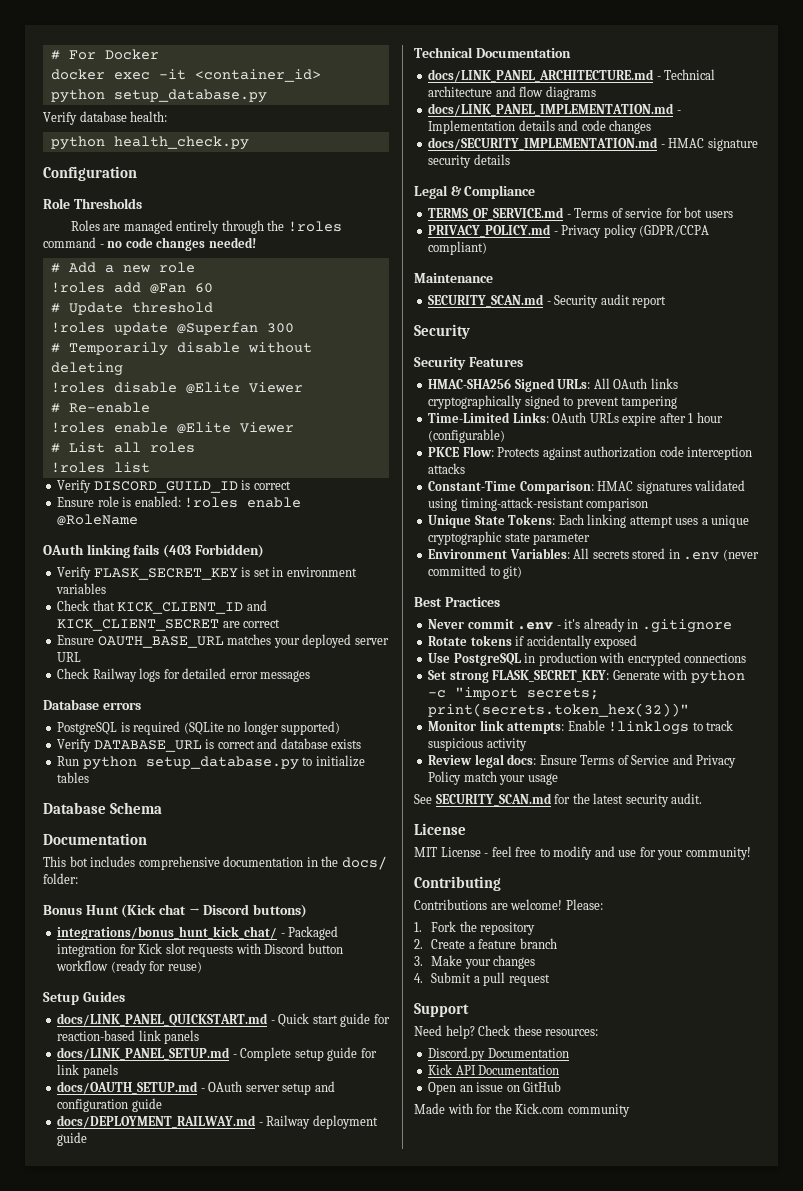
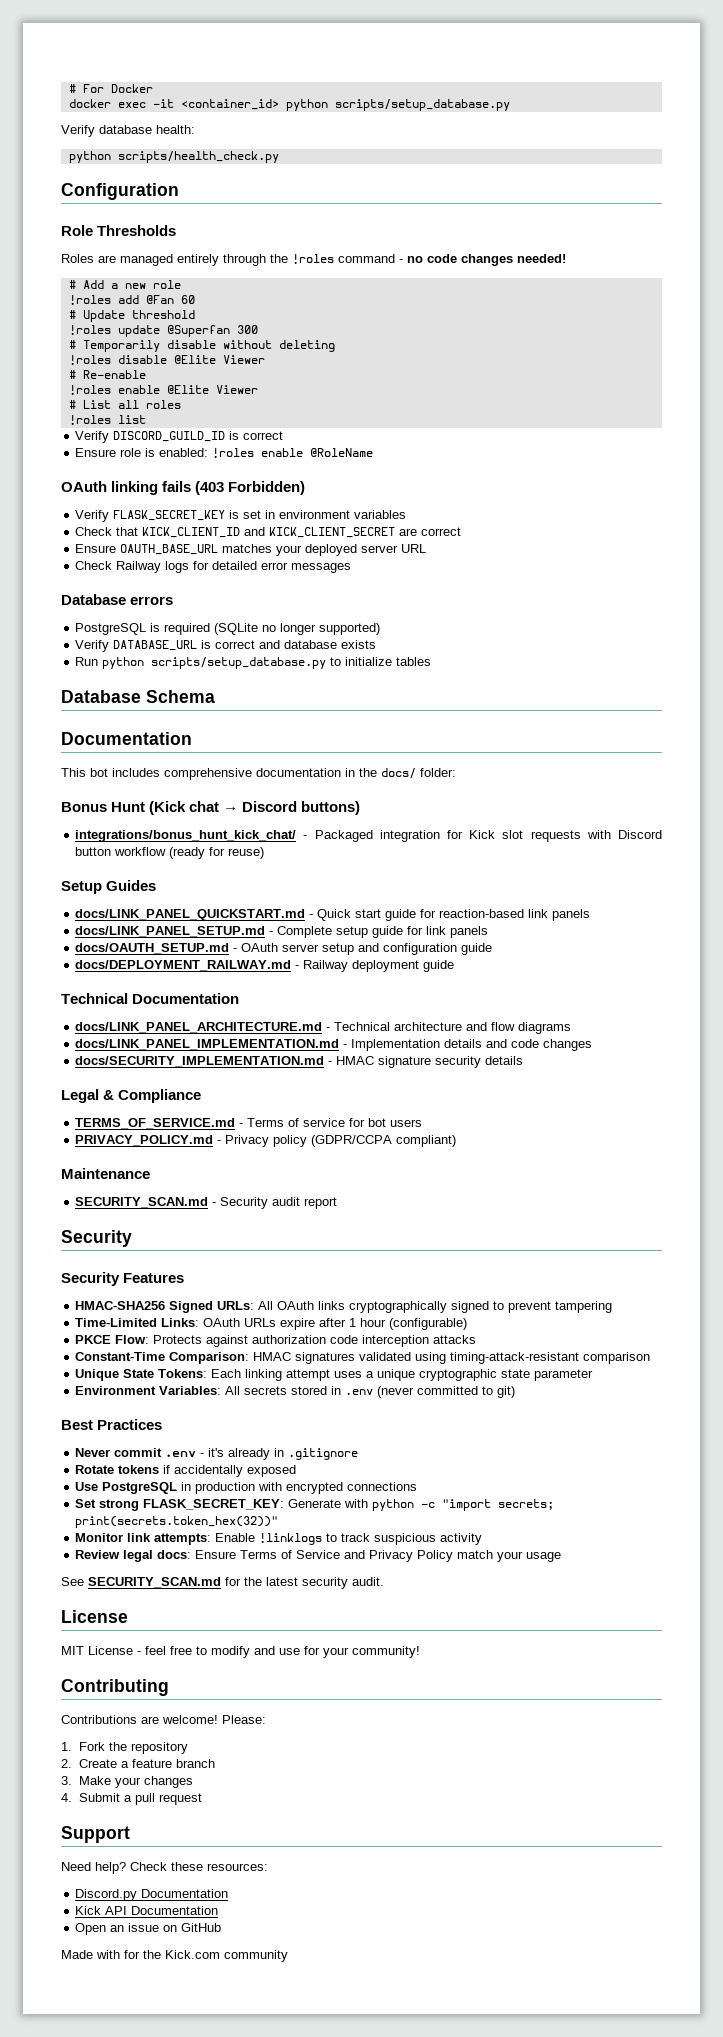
- docker exec -it <container_id> python setup_database.py
+ docker exec -it <container_id> python scripts/setup_database.py
- python health_check.py
+ python scripts/health_check.py
- Run python setup_database.py to initialize tables
+ Run python scripts/setup_database.py to initialize tables

